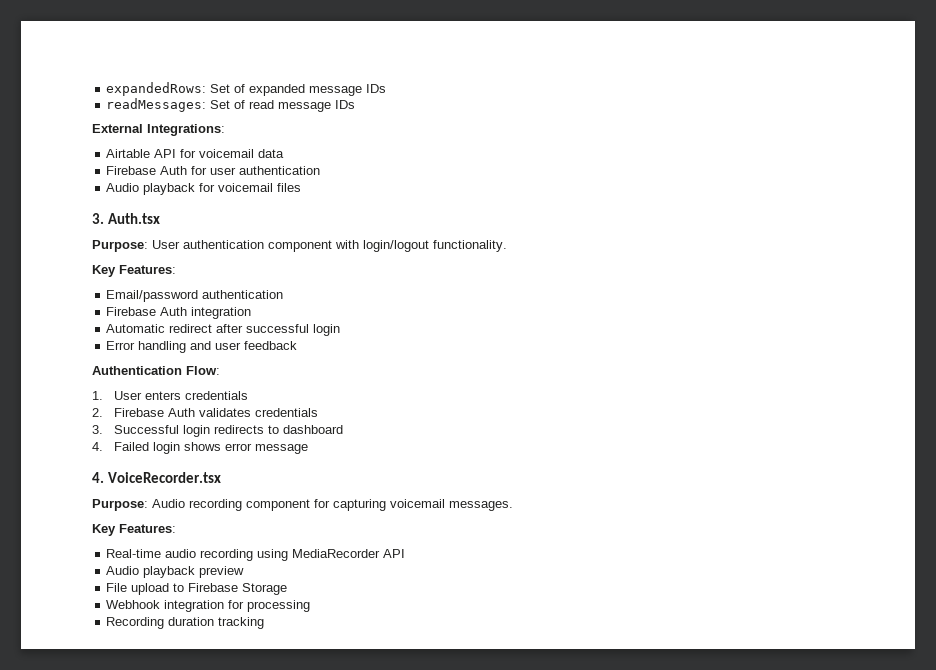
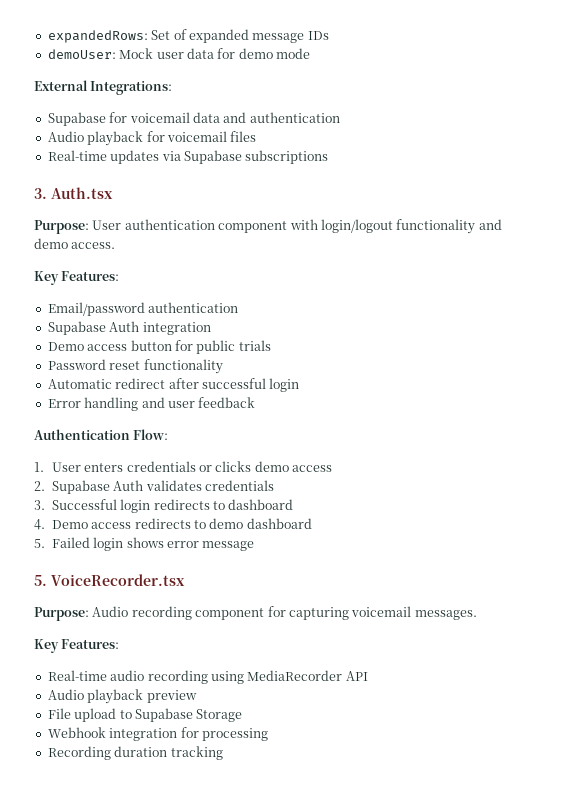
- readMessages: Set of read message IDs
+ demoUser: Mock user data for demo mode
- Airtable API for voicemail data
- Firebase Auth for user authentication
+ Supabase for voicemail data and authentication
+ Real-time updates via Supabase subscriptions
- Purpose: User authentication component with login/logout functionality.
+ Purpose: User authentication component with login/logout functionality and demo access.
- Firebase Auth integration
+ Supabase Auth integration
+ Demo access button for public trials
+ Password reset functionality
- 1. User enters credentials
+ 1. User enters credentials or clicks demo access
- 2. Firebase Auth validates credentials
+ 2. Supabase Auth validates credentials
- 4. Failed login shows error message
+ 4. Demo access redirects to demo dashboard
+ 5. Failed login shows error message
- 4. VoiceRecorder.tsx
+ 5. VoiceRecorder.tsx
- File upload to Firebase Storage
+ File upload to Supabase Storage

